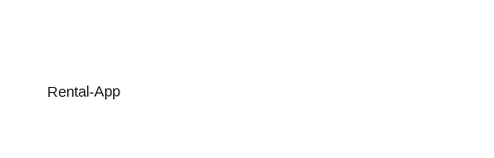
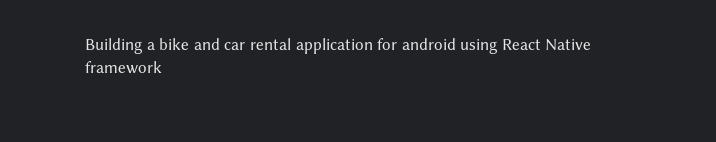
- Rental-App
+ Building a bike and car rental application for android using React Native framework

